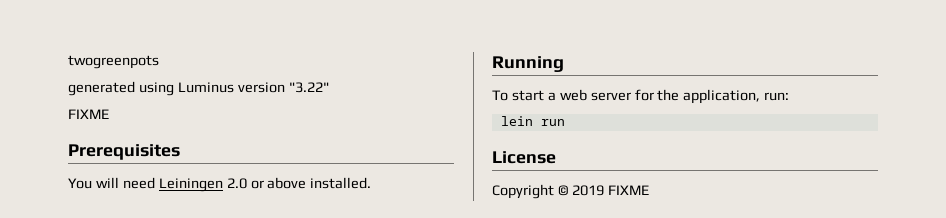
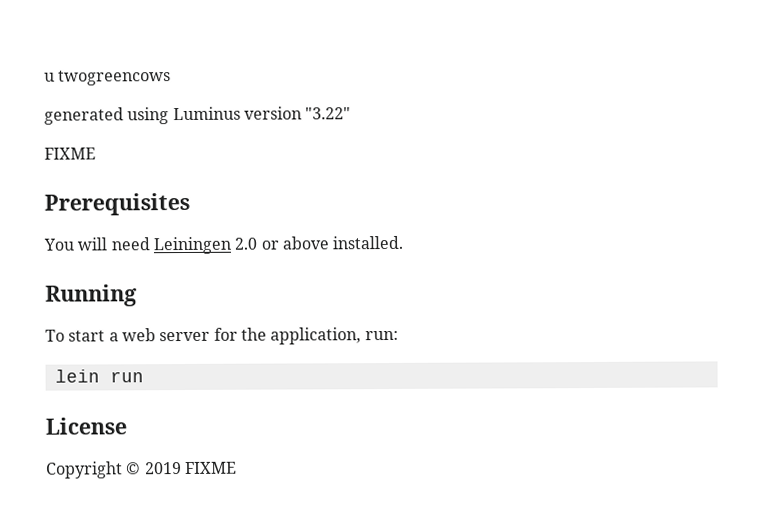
- twogreenpots
+ u twogreencows

